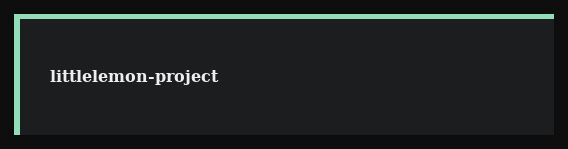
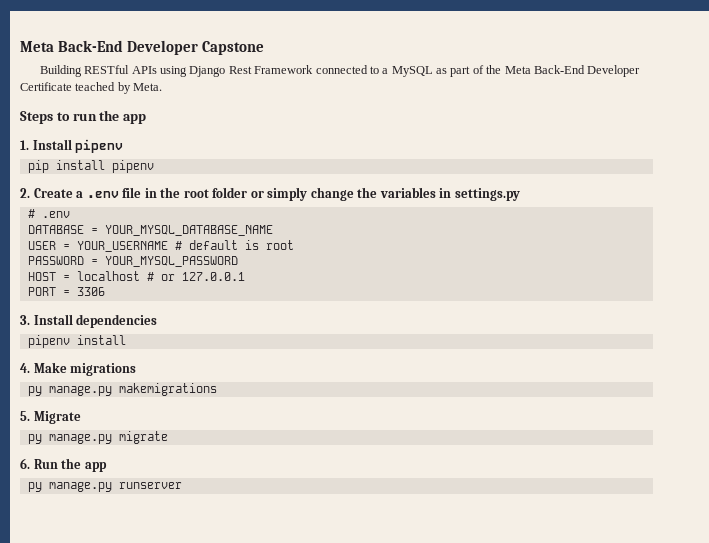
- littlelemon-project
+ Meta Back-End Developer Capstone
+ Building RESTful APIs using Django Rest Framework connected to a MySQL as part of the Meta Back-End Developer Certificate teached by Meta.
+ Steps to run the app
+ 1. Install pipenv
+ pip install pipenv
+ 2. Create a .env file in the root folder or simply change the variables in settings.py
+ # .env
+ DATABASE = YOUR_MYSQL_DATABASE_NAME
+ USER = YOUR_USERNAME # default is root
+ PASSWORD = YOUR_MYSQL_PASSWORD
+ HOST = localhost # or 127.0.0.1
+ PORT = 3306
+ 3. Install dependencies
+ pipenv install
+ 4. Make migrations
+ py manage.py makemigrations
+ 5. Migrate
+ py manage.py migrate
+ 6. Run the app
+ py manage.py runserver

